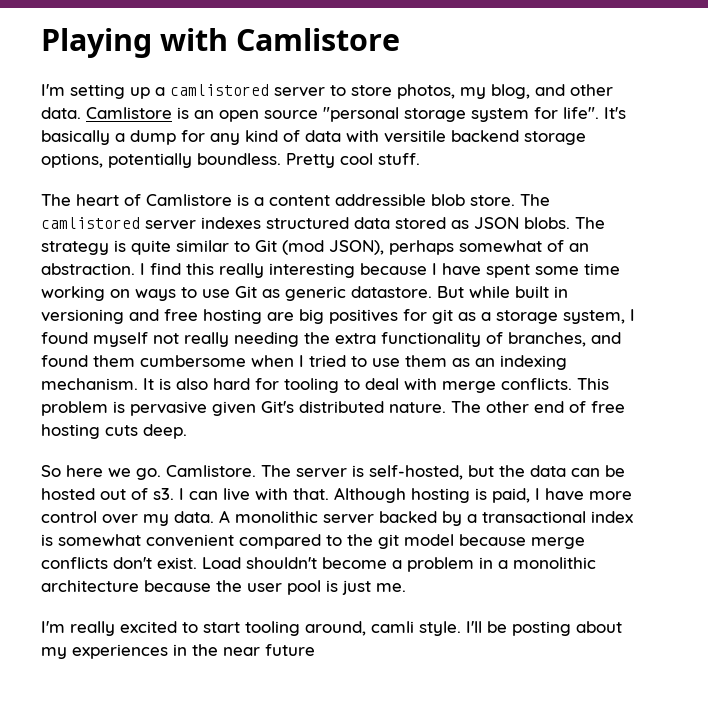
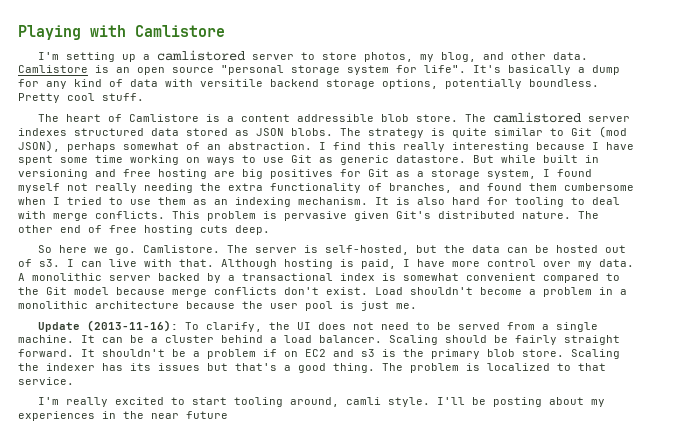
- But while built in versioning and free hosting are big positives for git as a storage system, I found myself not really needing the extra functionality of branches, and found them cumbersome when I tried to use them as an indexing mechanism.
+ But while built in versioning and free hosting are big positives for Git as a storage system, I found myself not really needing the extra functionality of branches, and found them cumbersome when I tried to use them as an indexing mechanism.
- A monolithic server backed by a transactional index is somewhat convenient compared to the git model because merge conflicts don't exist.
+ A monolithic server backed by a transactional index is somewhat convenient compared to the Git model because merge conflicts don't exist.
+ Update (2013-11-16): To clarify, the UI does not need to be served from a single machine. It can be a cluster behind a load balancer. Scaling should be fairly straight forward. It shouldn't be a problem if on EC2 and s3 is the primary blob store. Scaling the indexer has its issues but that's a good thing. The problem is localized to that service.

